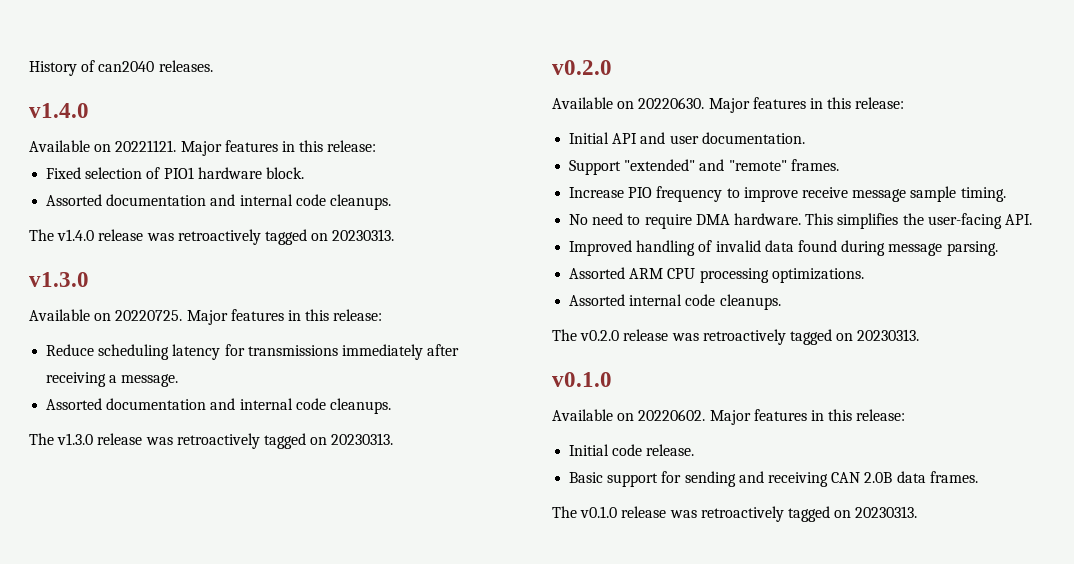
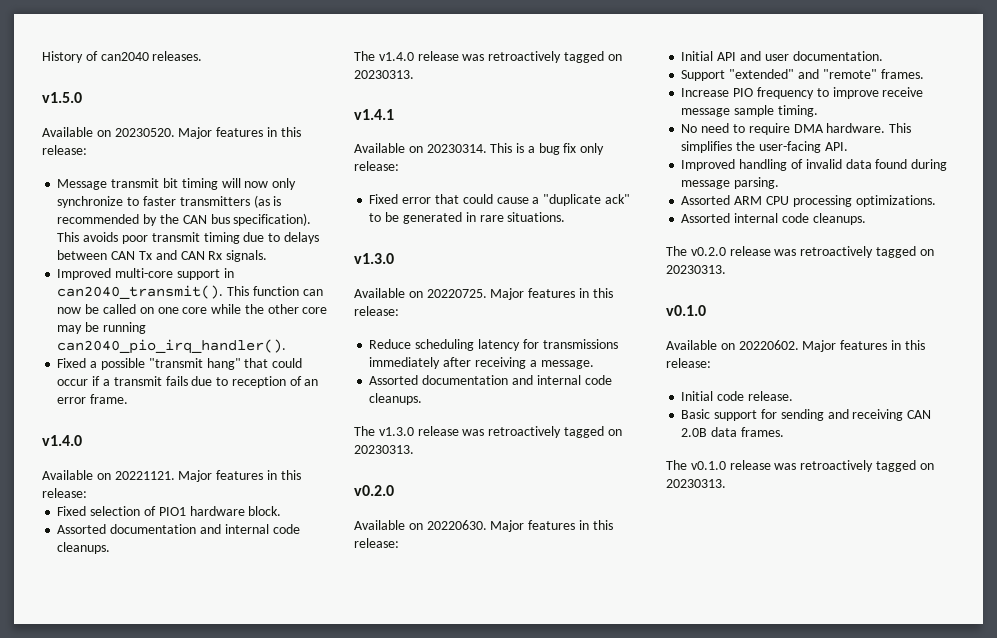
+ v1.5.0
+ Available on 20230520. Major features in this release:
+ Message transmit bit timing will now only synchronize to faster transmitters (as is recommended by the CAN bus specification). This avoids poor transmit timing due to delays between CAN Tx and CAN Rx signals.
+ Improved multi-core support in can2040_transmit(). This function can now be called on one core while the other core may be running can2040_pio_irq_handler().
+ Fixed a possible "transmit hang" that could occur if a transmit fails due to reception of an error frame.
+ v1.4.1
+ Available on 20230314. This is a bug fix only release:
+ Fixed error that could cause a "duplicate ack" to be generated in rare situations.

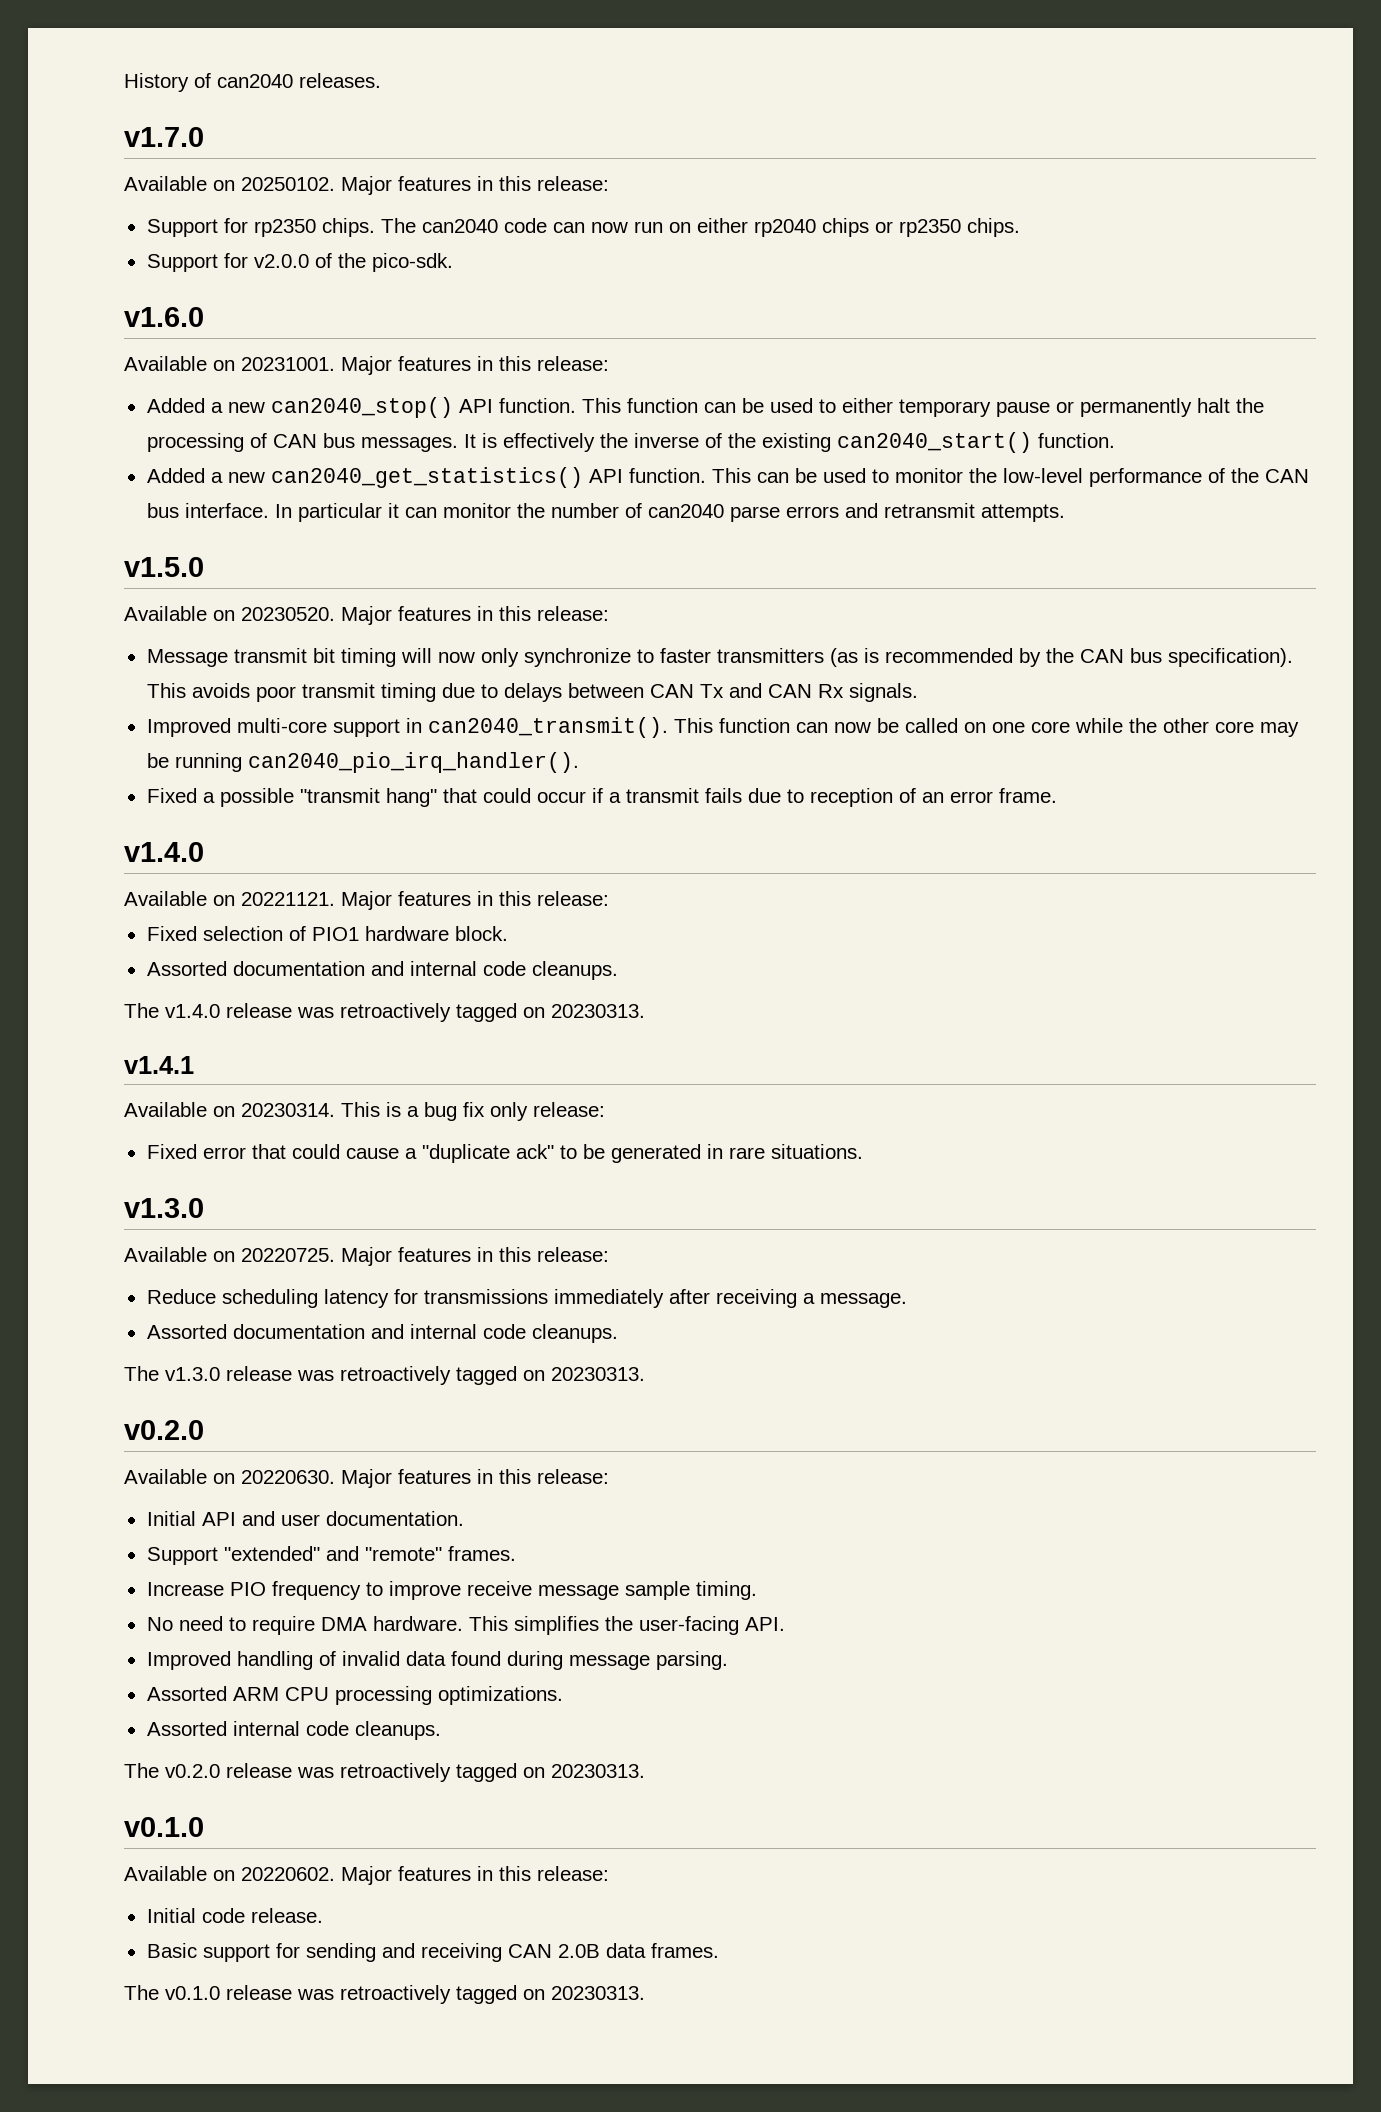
+ v1.7.0
+ Available on 20250102. Major features in this release:
+ Support for rp2350 chips. The can2040 code can now run on either rp2040 chips or rp2350 chips.
+ Support for v2.0.0 of the pico-sdk.
+ v1.6.0
+ Available on 20231001. Major features in this release:
+ Added a new can2040_stop() API function. This function can be used to either temporary pause or permanently halt the processing of CAN bus messages. It is effectively the inverse of the existing can2040_start() function.
+ Added a new can2040_get_statistics() API function. This can be used to monitor the low-level performance of the CAN bus interface. In particular it can monitor the number of can2040 parse errors and retransmit attempts.

